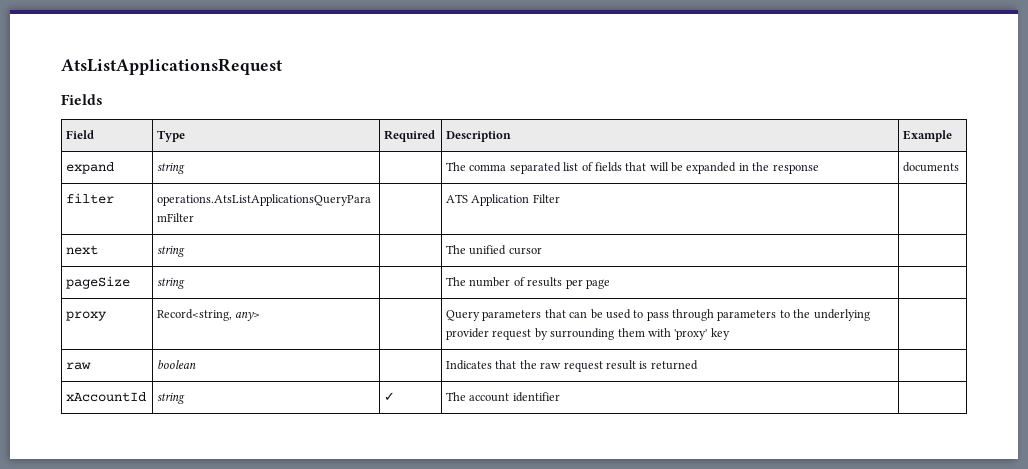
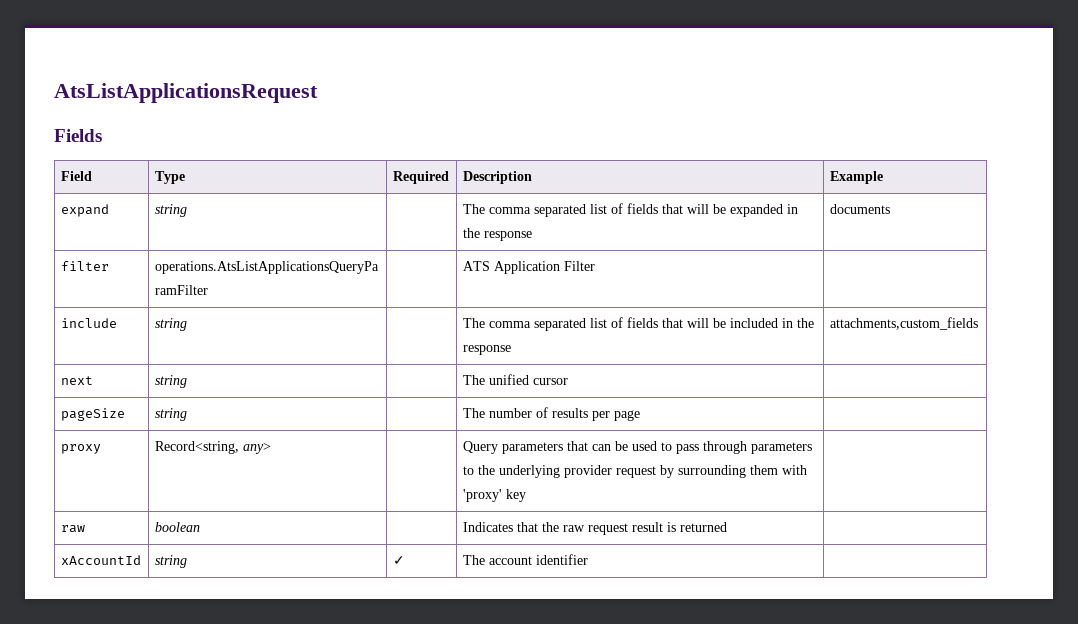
+ include | string | | The comma separated list of fields that will be included in the response | attachments,custom_fields

